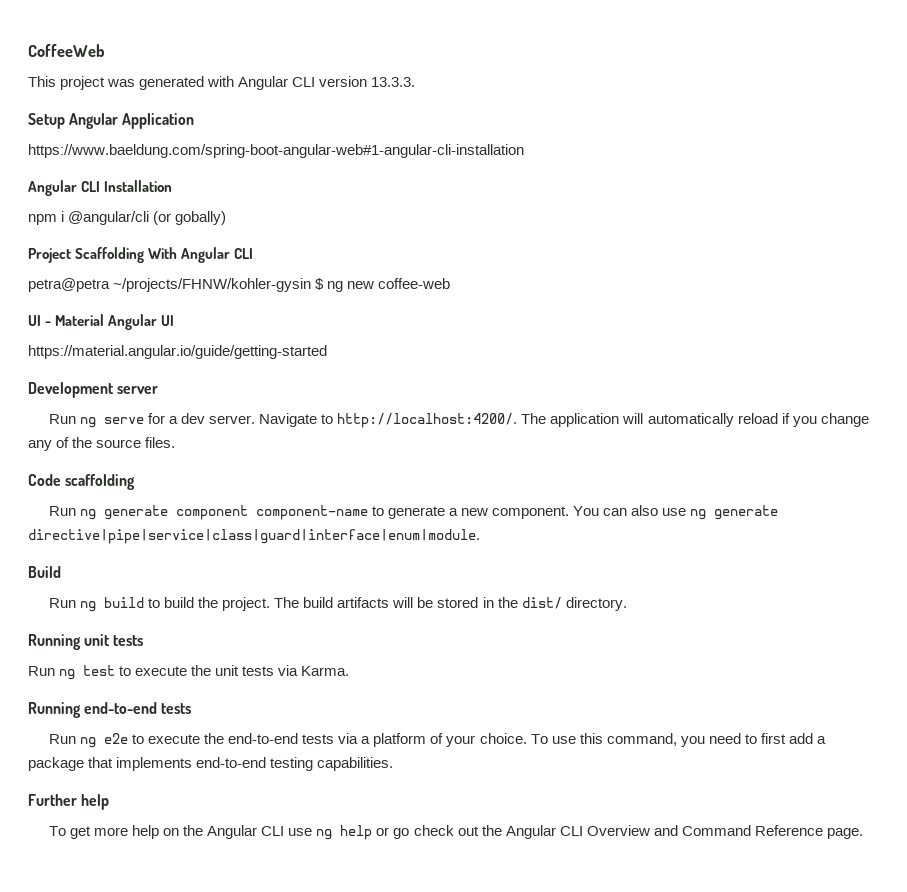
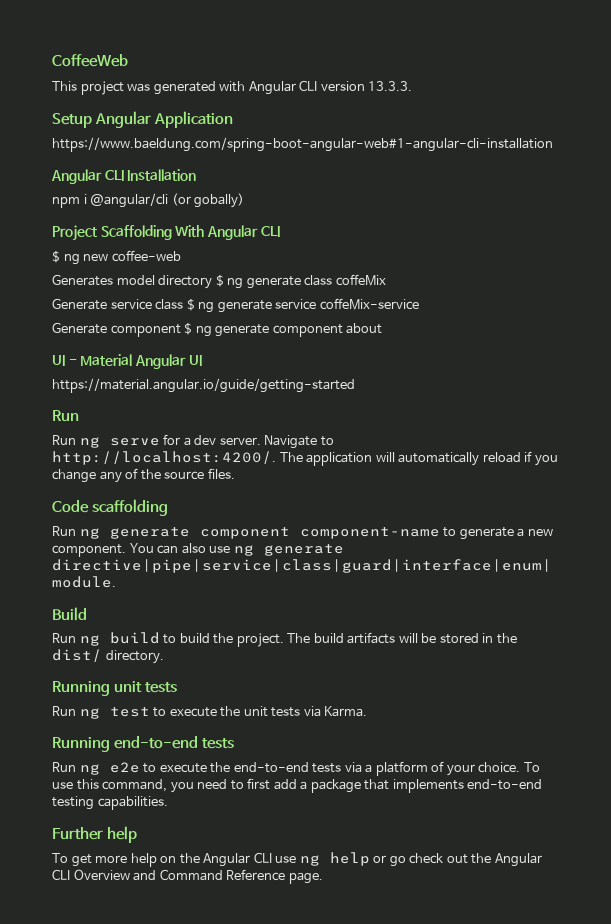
- petra@petra ~/projects/FHNW/kohler-gysin $ ng new coffee-web
+ $ ng new coffee-web
+ Generates model directory $ ng generate class coffeMix
+ Generate service class $ ng generate service coffeMix-service
+ Generate component $ ng generate component about
  https://material.angular.io/guide/getting-started
- Development server
+ Run

